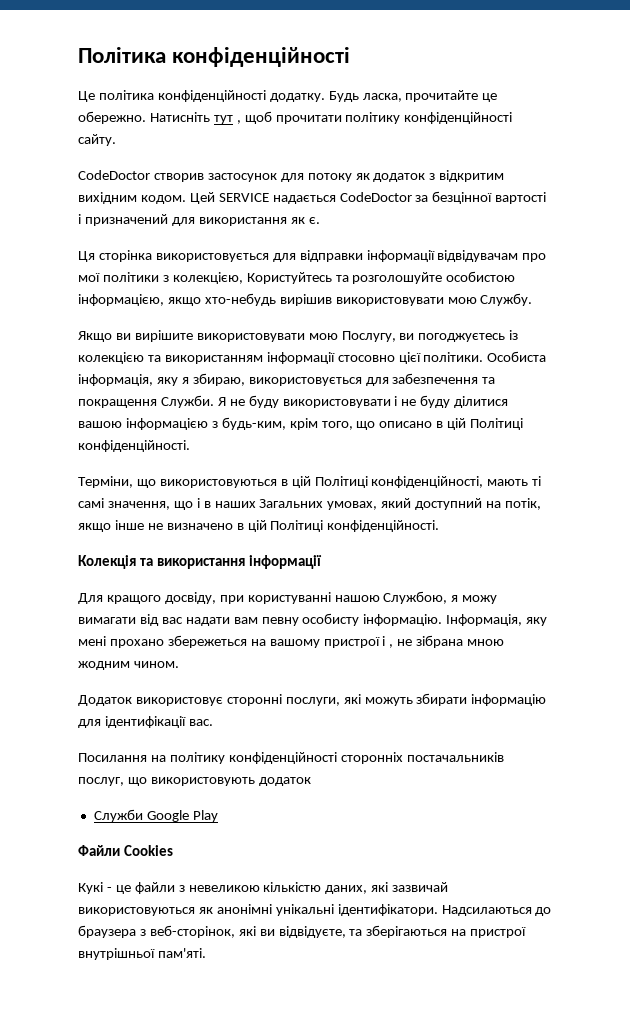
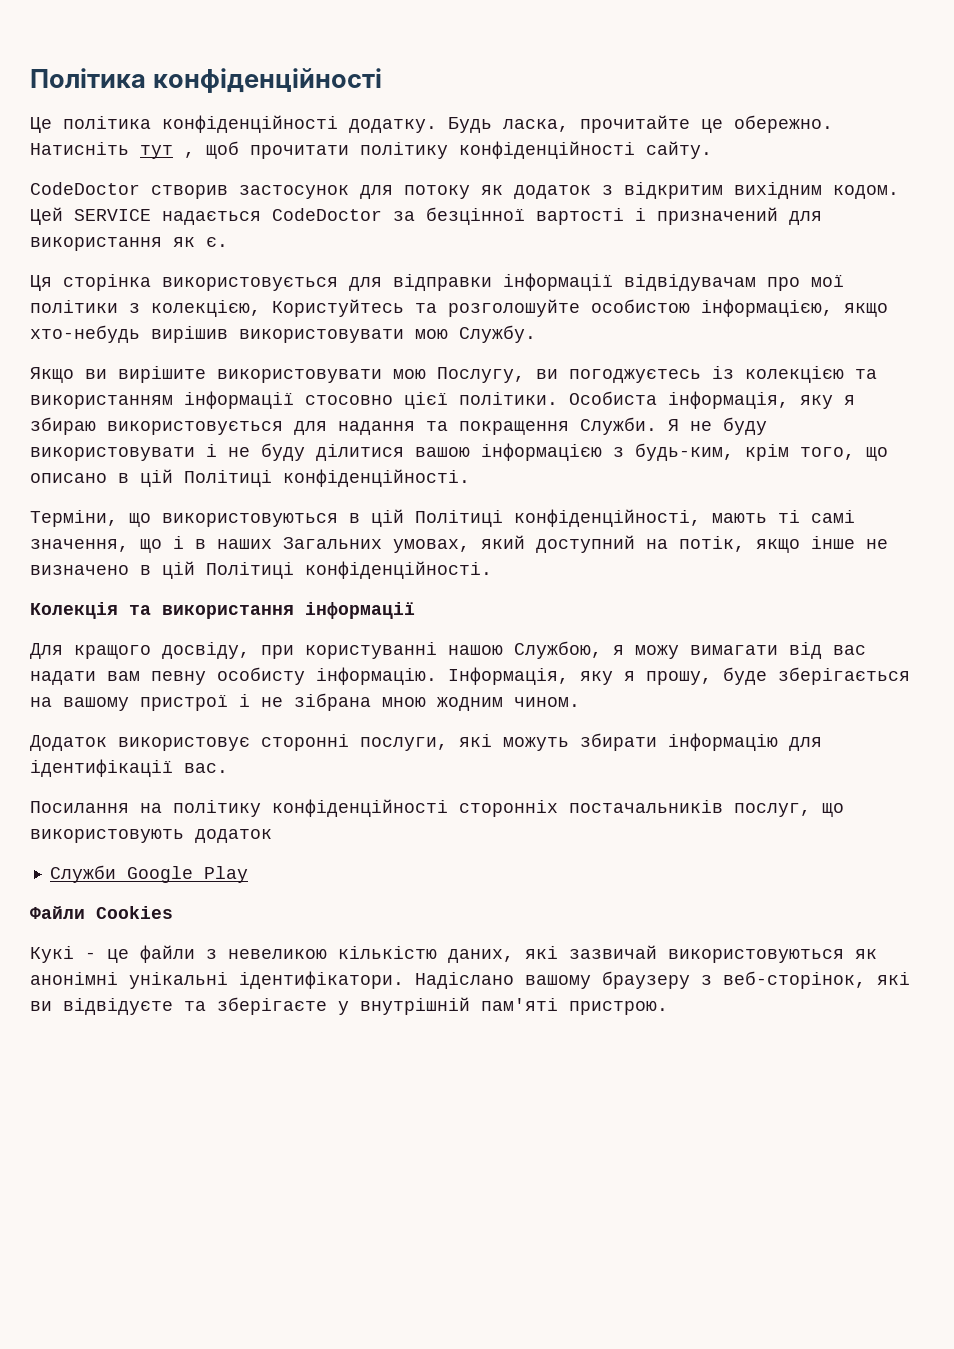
- Особиста інформація, яку я збираю, використовується для забезпечення та покращення Служби.
+ Особиста інформація, яку я збираю використовується для надання та покращення Служби.
- Інформація, яку мені прохано збережеться на вашому пристрої і , не зібрана мною жодним чином.
+ Інформація, яку я прошу, буде зберігається на вашому пристрої і не зібрана мною жодним чином.
- Надсилаються до браузера з веб-сторінок, які ви відвідуєте, та зберігаються на пристрої внутрішньої пам'яті.
+ Надіслано вашому браузеру з веб-сторінок, які ви відвідуєте та зберігаєте у внутрішній пам'яті пристрою.

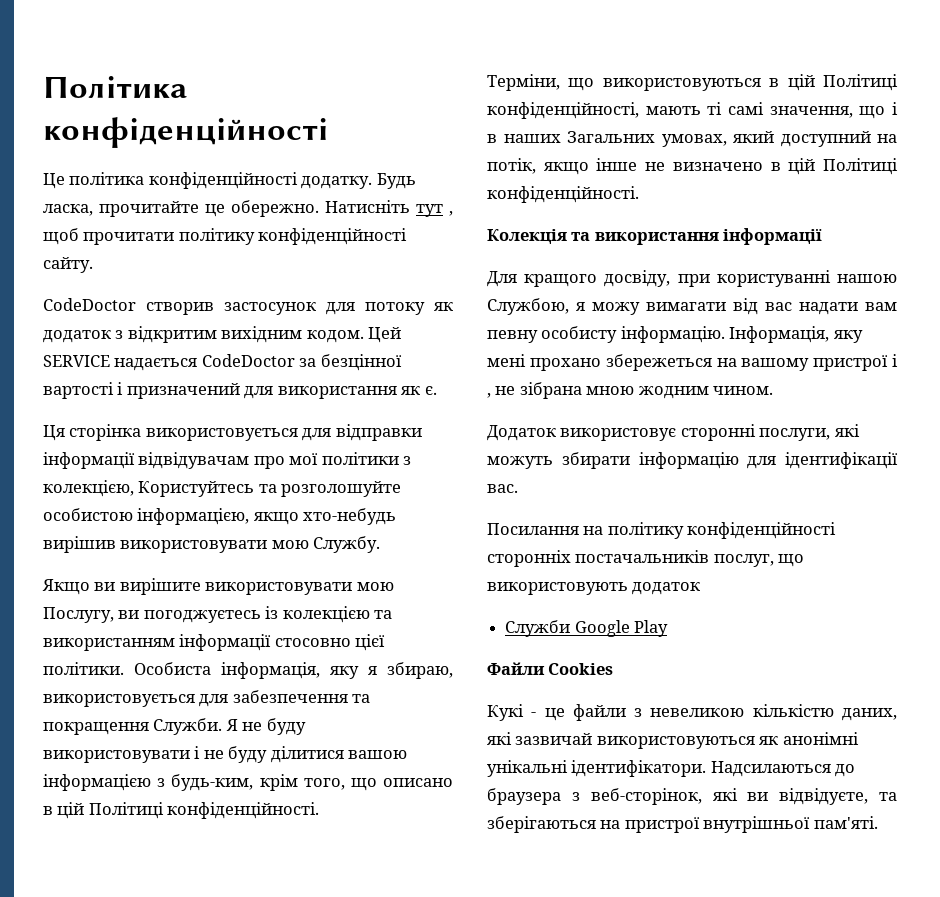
- Особиста інформація, яку я збираю використовується для надання та покращення Служби.
+ Особиста інформація, яку я збираю, використовується для забезпечення та покращення Служби.
- Інформація, яку я прошу, буде зберігається на вашому пристрої і не зібрана мною жодним чином.
+ Інформація, яку мені прохано збережеться на вашому пристрої і , не зібрана мною жодним чином.
- Надіслано вашому браузеру з веб-сторінок, які ви відвідуєте та зберігаєте у внутрішній пам'яті пристрою.
+ Надсилаються до браузера з веб-сторінок, які ви відвідуєте, та зберігаються на пристрої внутрішньої пам'яті.

